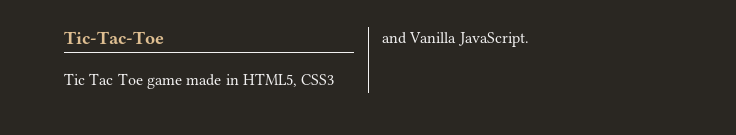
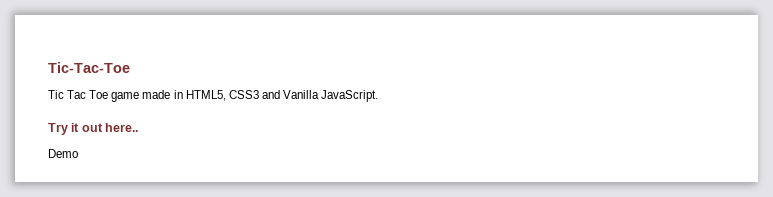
+ Try it out here..
+ Demo

